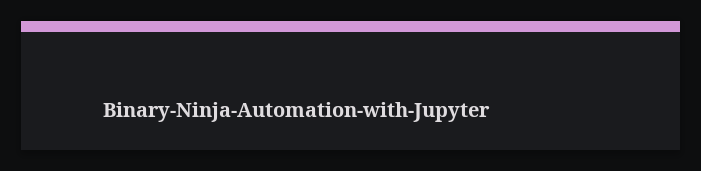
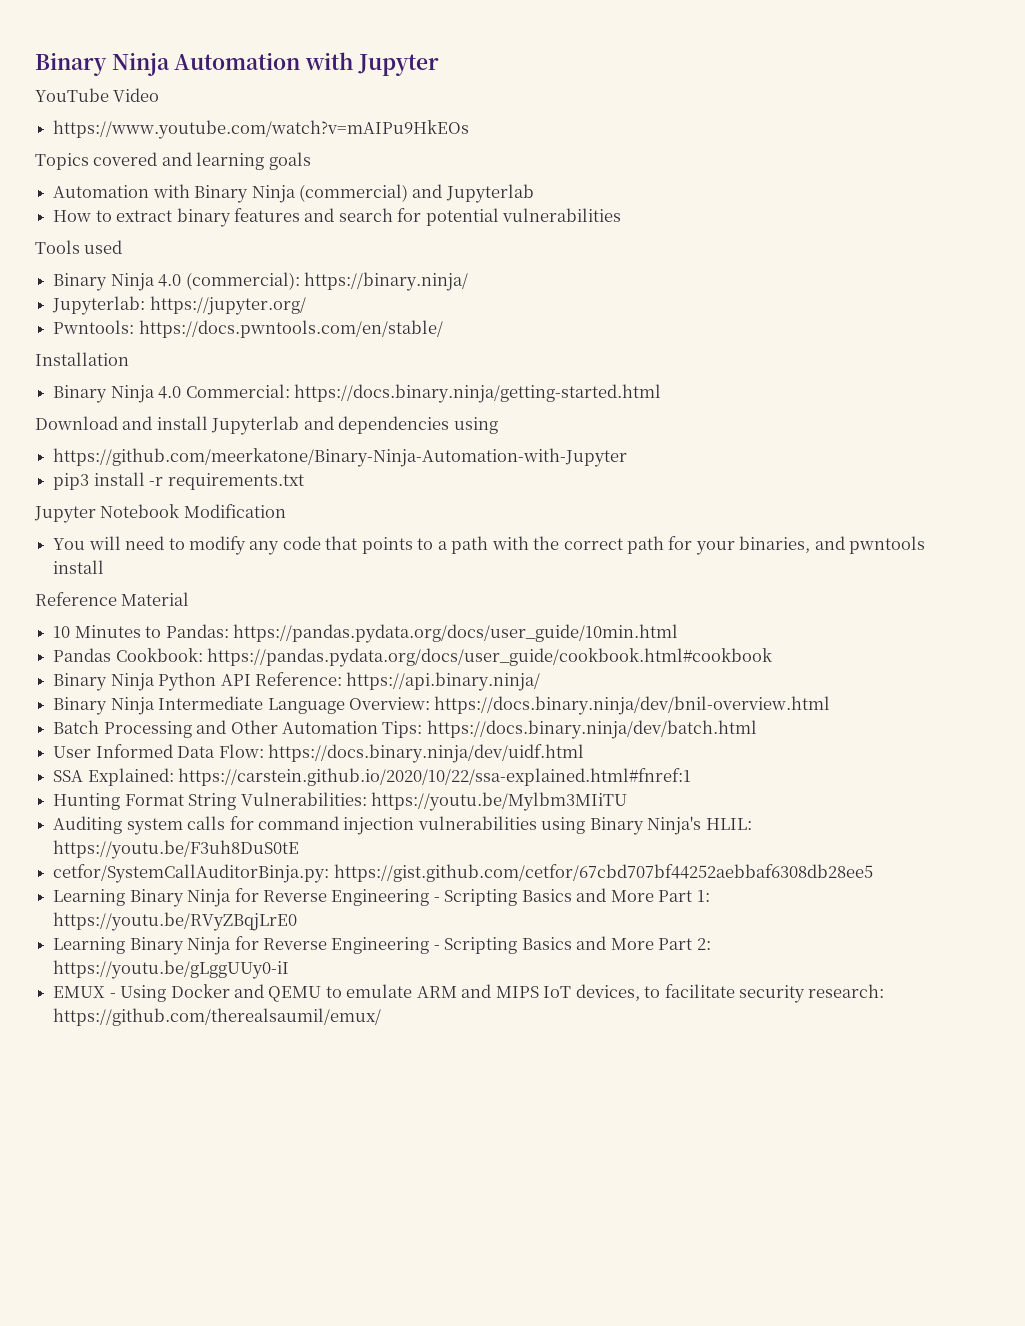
- Binary-Ninja-Automation-with-Jupyter
+ Binary Ninja Automation with Jupyter
+ YouTube Video
+ https://www.youtube.com/watch?v=mAIPu9HkEOs
+ Topics covered and learning goals
+ Automation with Binary Ninja (commercial) and Jupyterlab
+ How to extract binary features and search for potential vulnerabilities
+ Tools used
+ Binary Ninja 4.0 (commercial): https://binary.ninja/
+ Jupyterlab: https://jupyter.org/
+ Pwntools: https://docs.pwntools.com/en/stable/
+ Installation
+ Binary Ninja 4.0 Commercial: https://docs.binary.ninja/getting-started.html
+ Download and install Jupyterlab and dependencies using
+ https://github.com/meerkatone/Binary-Ninja-Automation-with-Jupyter
+ pip3 install -r requirements.txt
+ Jupyter Notebook Modification
+ You will need to modify any code that points to a path with the correct path for your binaries, and pwntools install
+ Reference Material
+ 10 Minutes to Pandas: https://pandas.pydata.org/docs/user_guide/10min.html
+ Pandas Cookbook: https://pandas.pydata.org/docs/user_guide/cookbook.html#cookbook
+ Binary Ninja Python API Reference: https://api.binary.ninja/
+ Binary Ninja Intermediate Language Overview: https://docs.binary.ninja/dev/bnil-overview.html
+ Batch Processing and Other Automation Tips: https://docs.binary.ninja/dev/batch.html
+ User Informed Data Flow: https://docs.binary.ninja/dev/uidf.html
+ SSA Explained: https://carstein.github.io/2020/10/22/ssa-explained.html#fnref:1
+ Hunting Format String Vulnerabilities: https://youtu.be/Mylbm3MIiTU
+ Auditing system calls for command injection vulnerabilities using Binary Ninja's HLIL: https://youtu.be/F3uh8DuS0tE
+ cetfor/SystemCallAuditorBinja.py: https://gist.github.com/cetfor/67cbd707bf44252aebbaf6308db28ee5
+ Learning Binary Ninja for Reverse Engineering - Scripting Basics and More Part 1: https://youtu.be/RVyZBqjLrE0
+ Learning Binary Ninja for Reverse Engineering - Scripting Basics and More Part 2: https://youtu.be/gLggUUy0-iI
+ EMUX - Using Docker and QEMU to emulate ARM and MIPS IoT devices, to facilitate security research: https://github.com/therealsaumil/emux/

